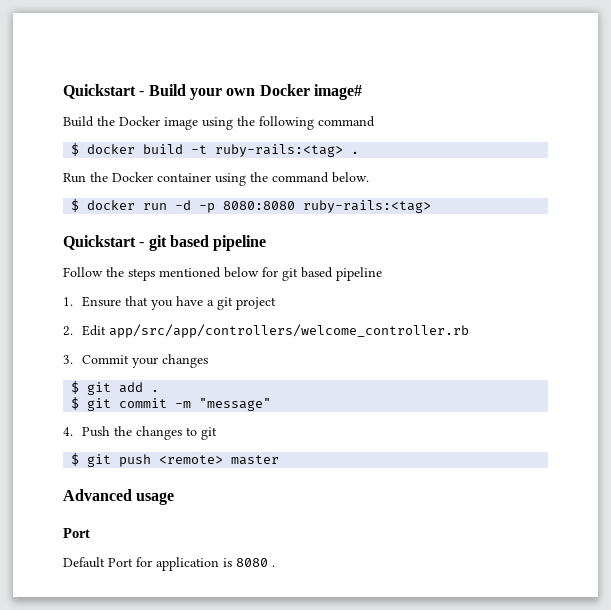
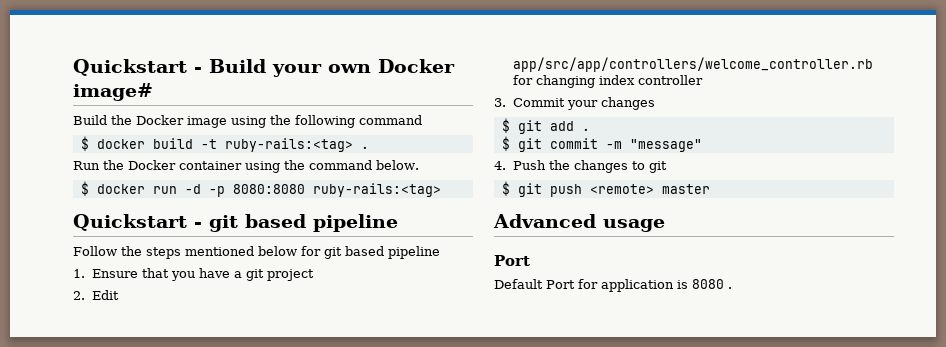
- 2. Edit app/src/app/controllers/welcome_controller.rb
+ 2. Edit app/src/app/controllers/welcome_controller.rb for changing index controller

